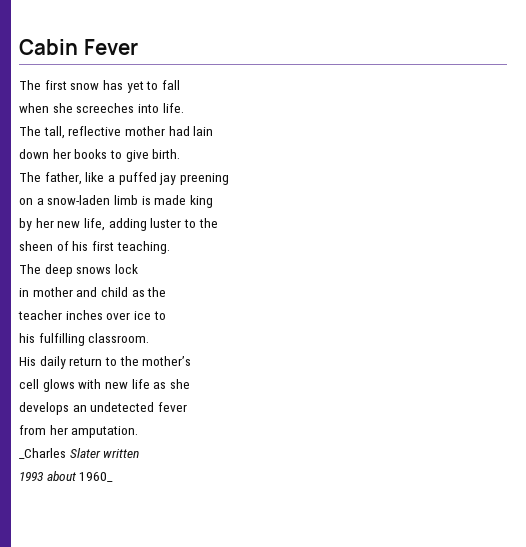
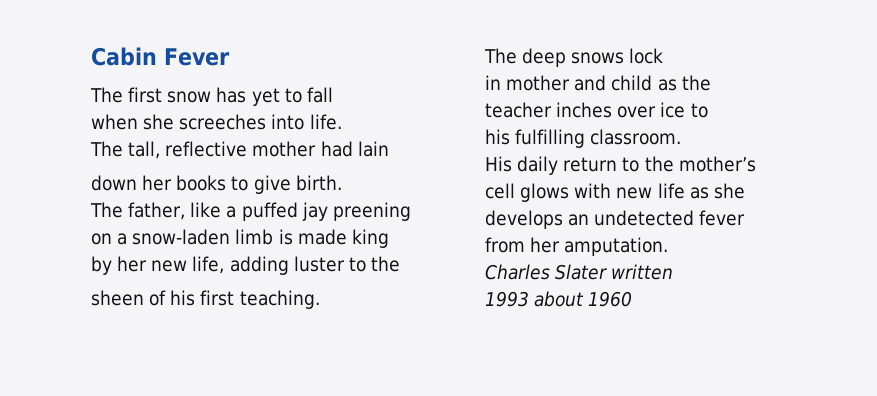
- _Charles Slater written
+ Charles Slater written
- 1993 about 1960_
+ 1993 about 1960

